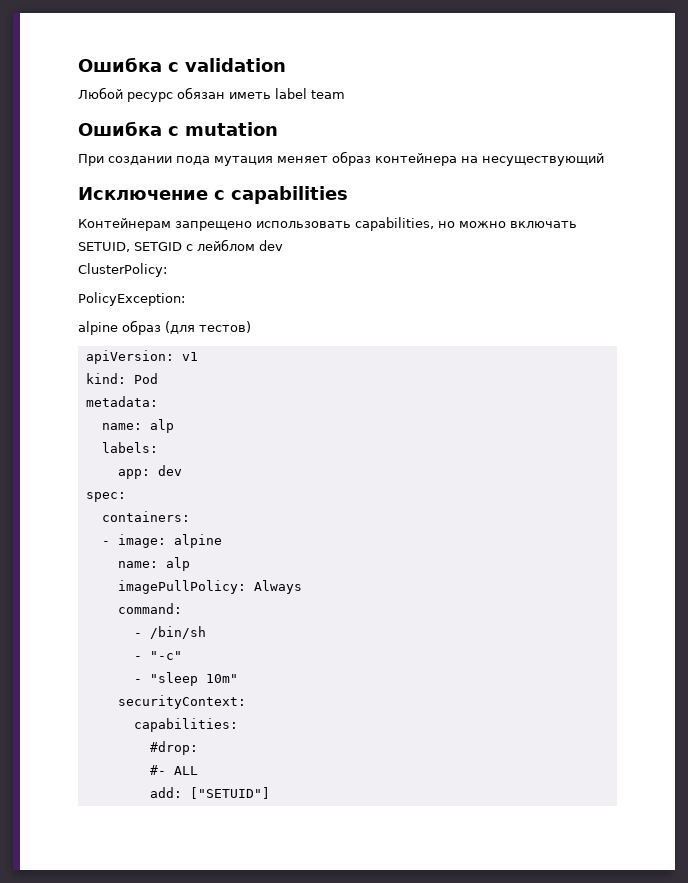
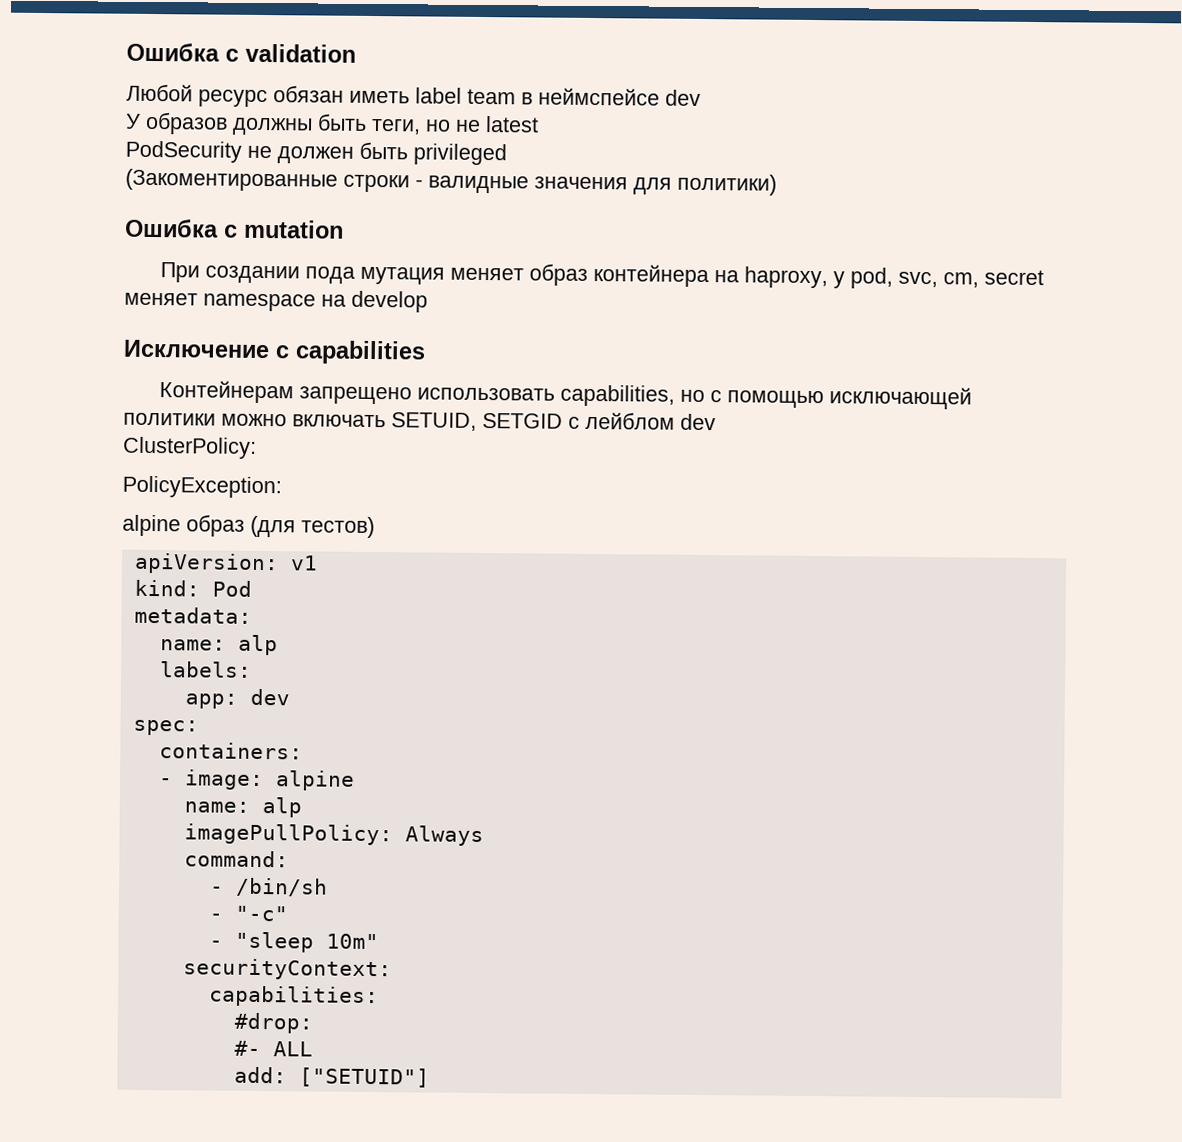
- Любой ресурс обязан иметь label team
+ Любой ресурс обязан иметь label team в неймспейсе dev
+ У образов должны быть теги, но не latest
+ PodSecurity не должен быть privileged
+ (Закоментированные строки - валидные значения для политики)
- При создании пода мутация меняет образ контейнера на несуществующий
+ При создании пода мутация меняет образ контейнера на haproxy, у pod, svc, cm, secret меняет namespace на develop
- Контейнерам запрещено использовать capabilities, но можно включать SETUID, SETGID с лейблом dev
+ Контейнерам запрещено использовать capabilities, но с помощью исключающей политики можно включать SETUID, SETGID с лейблом dev

